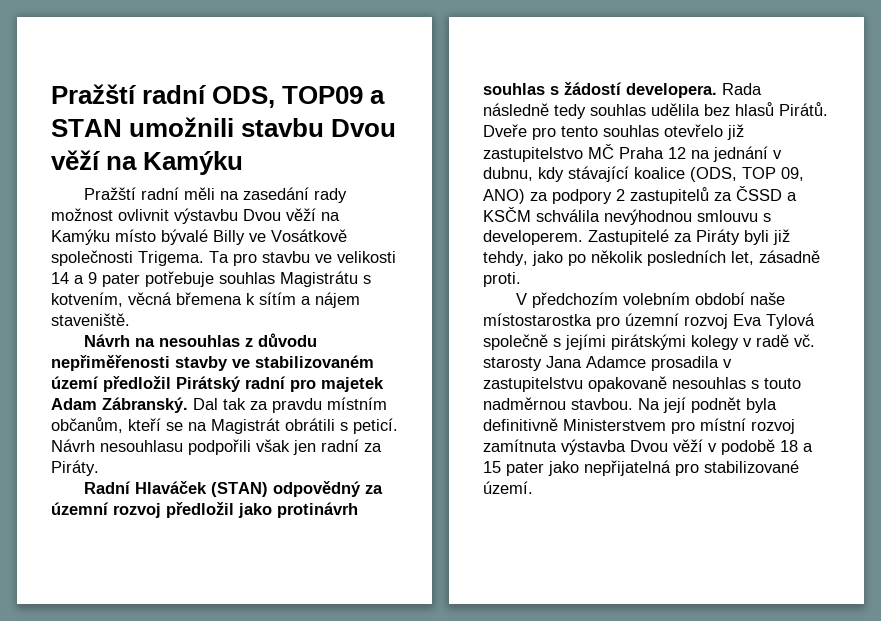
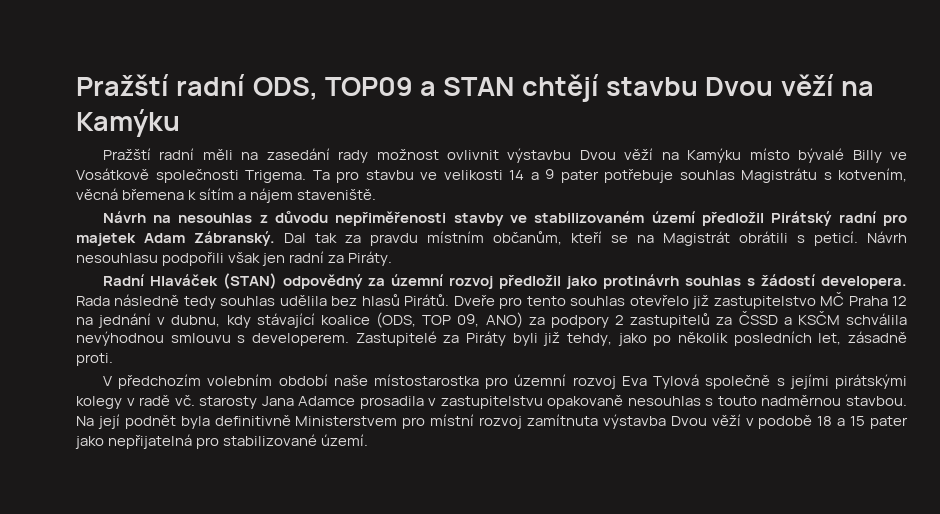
- Pražští radní ODS, TOP09 a STAN umožnili stavbu Dvou věží na Kamýku
+ Pražští radní ODS, TOP09 a STAN chtějí stavbu Dvou věží na Kamýku

